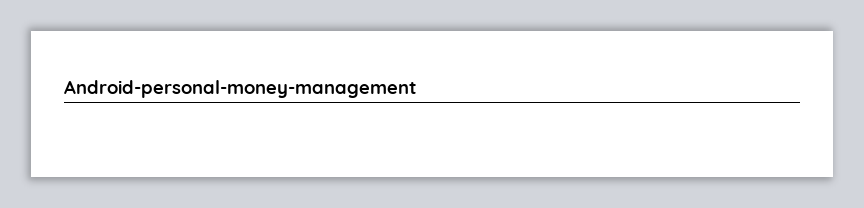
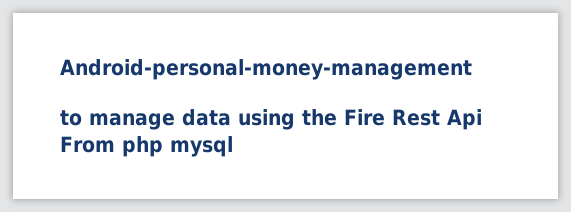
+ to manage data using the Fire Rest Api From php mysql

